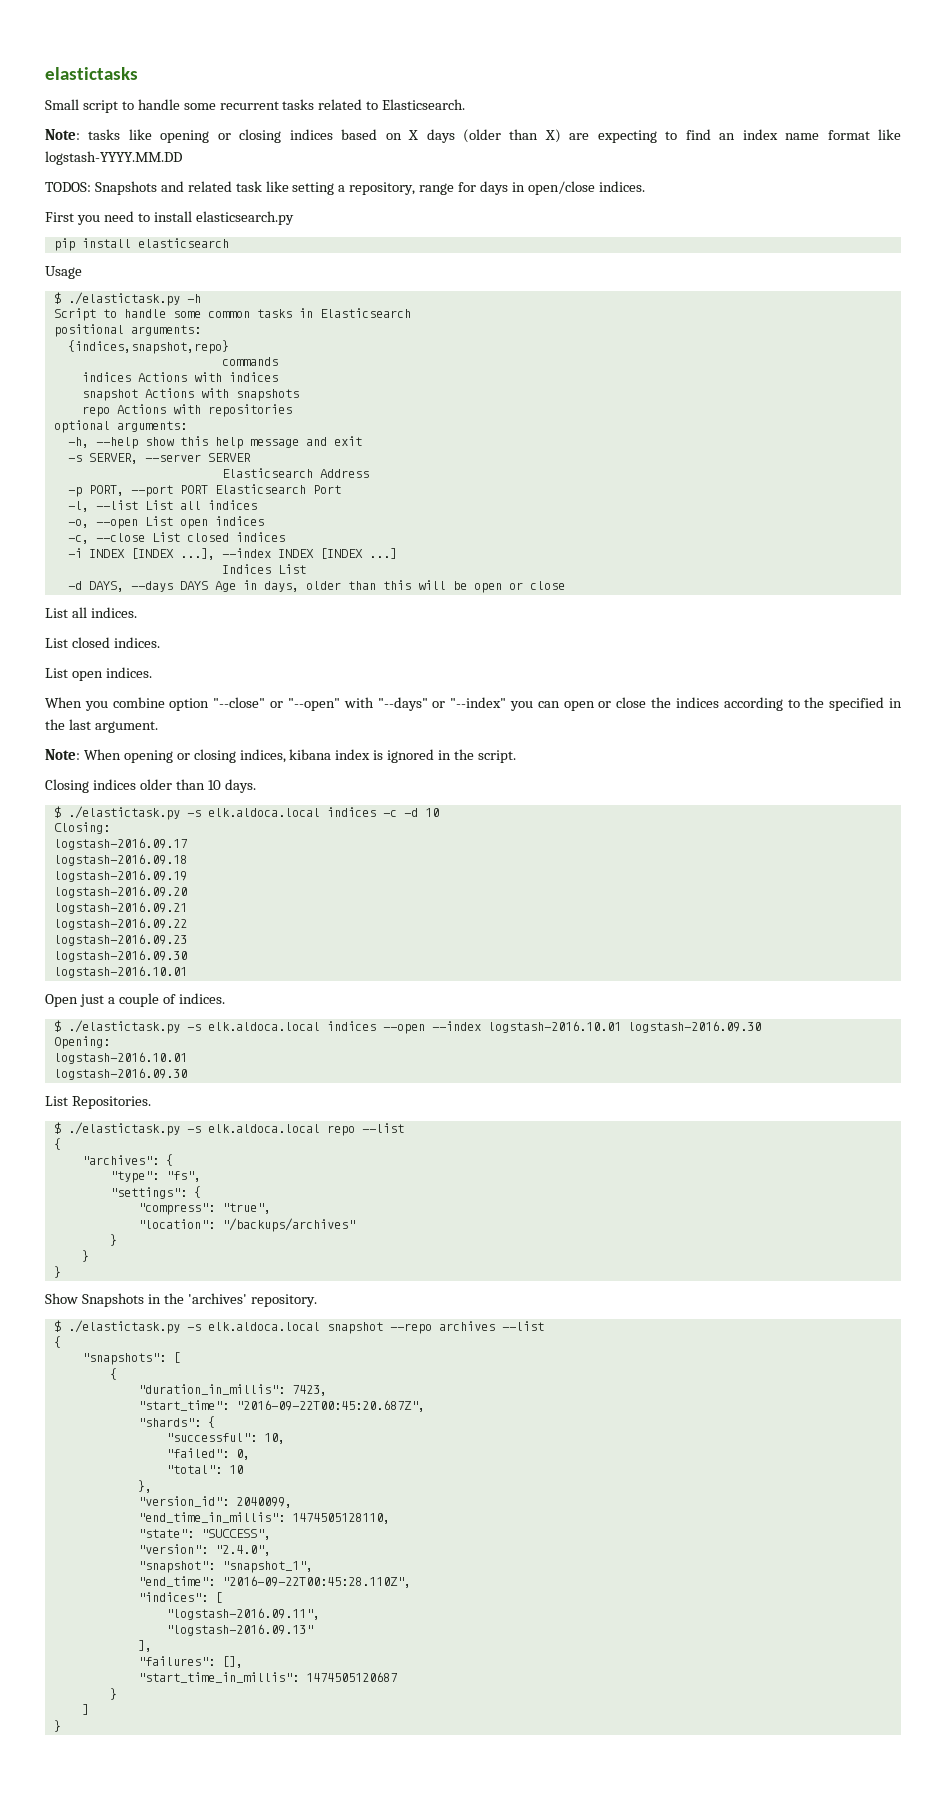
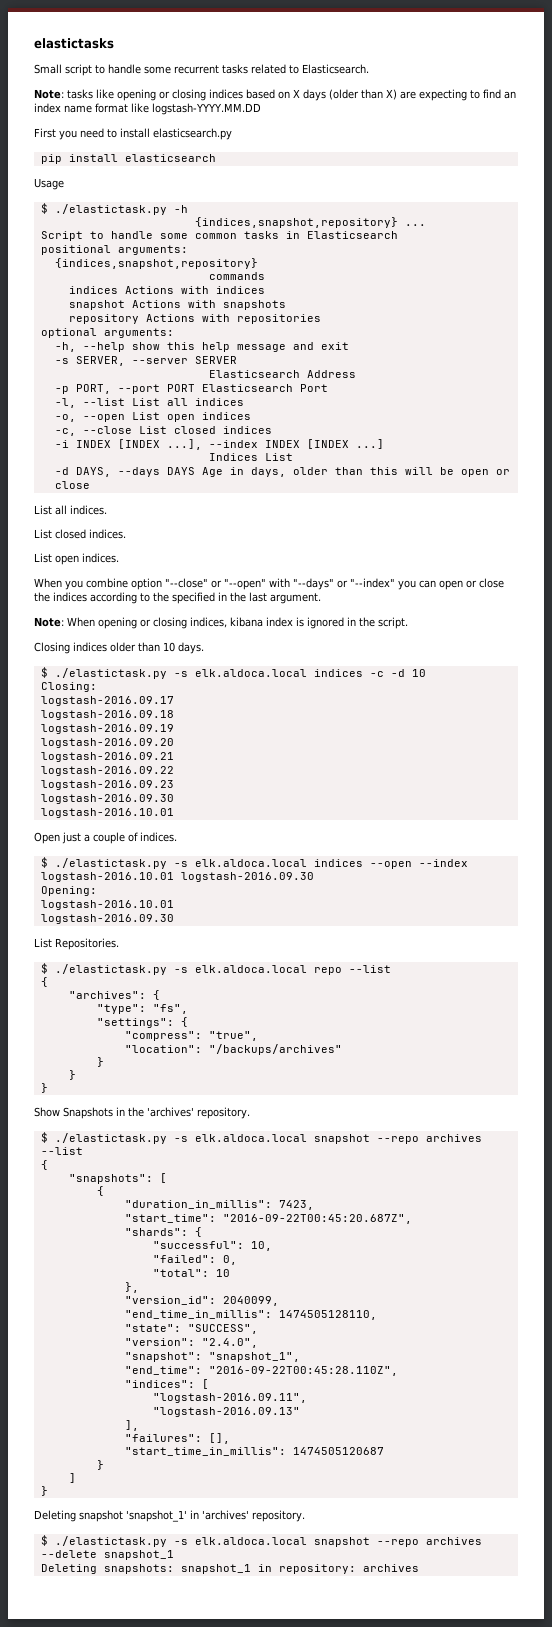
- TODOS: Snapshots and related task like setting a repository, range for days in open/close indices.
+ {indices,snapshot,repository} ...
  positional arguments:
- {indices,snapshot,repo}
+ {indices,snapshot,repository}
- repo Actions with repositories
+ repository Actions with repositories
+ Deleting snapshot 'snapshot_1' in 'archives' repository.
+ $ ./elastictask.py -s elk.aldoca.local snapshot --repo archives --delete snapshot_1
+ Deleting snapshots: snapshot_1 in repository: archives

